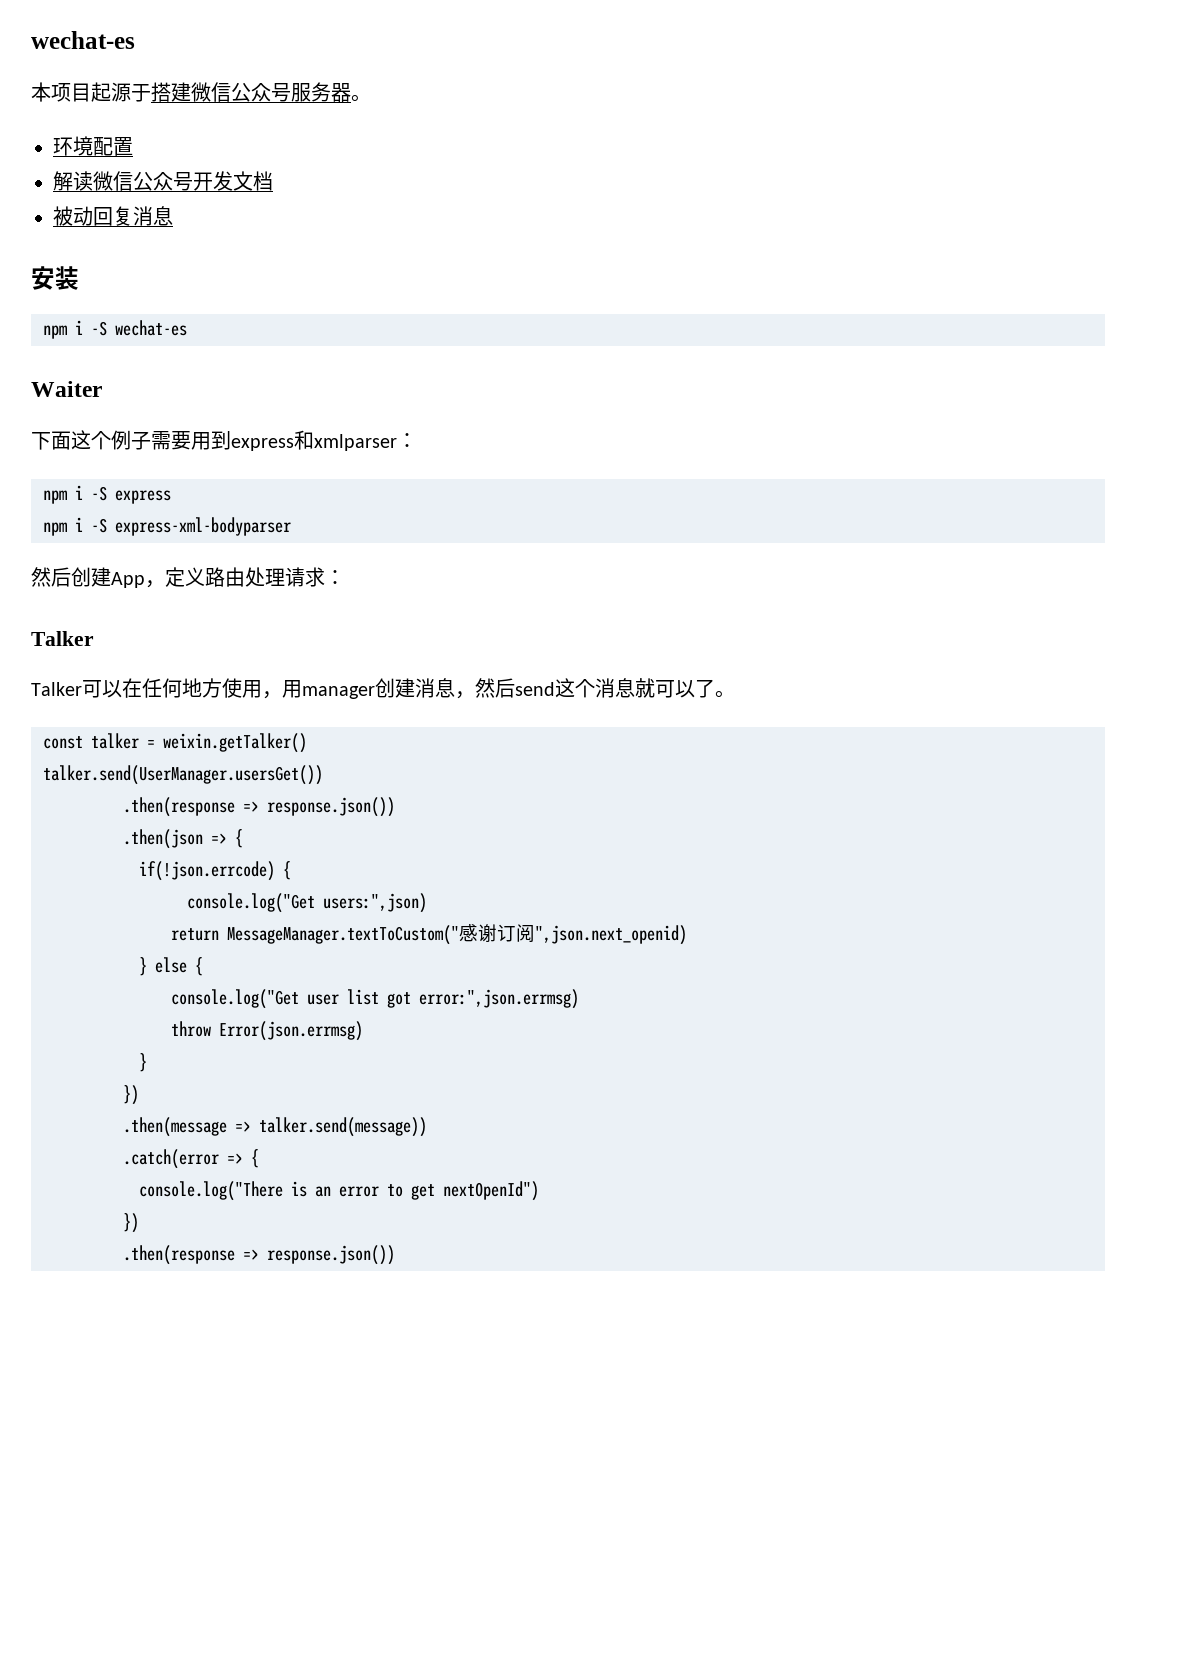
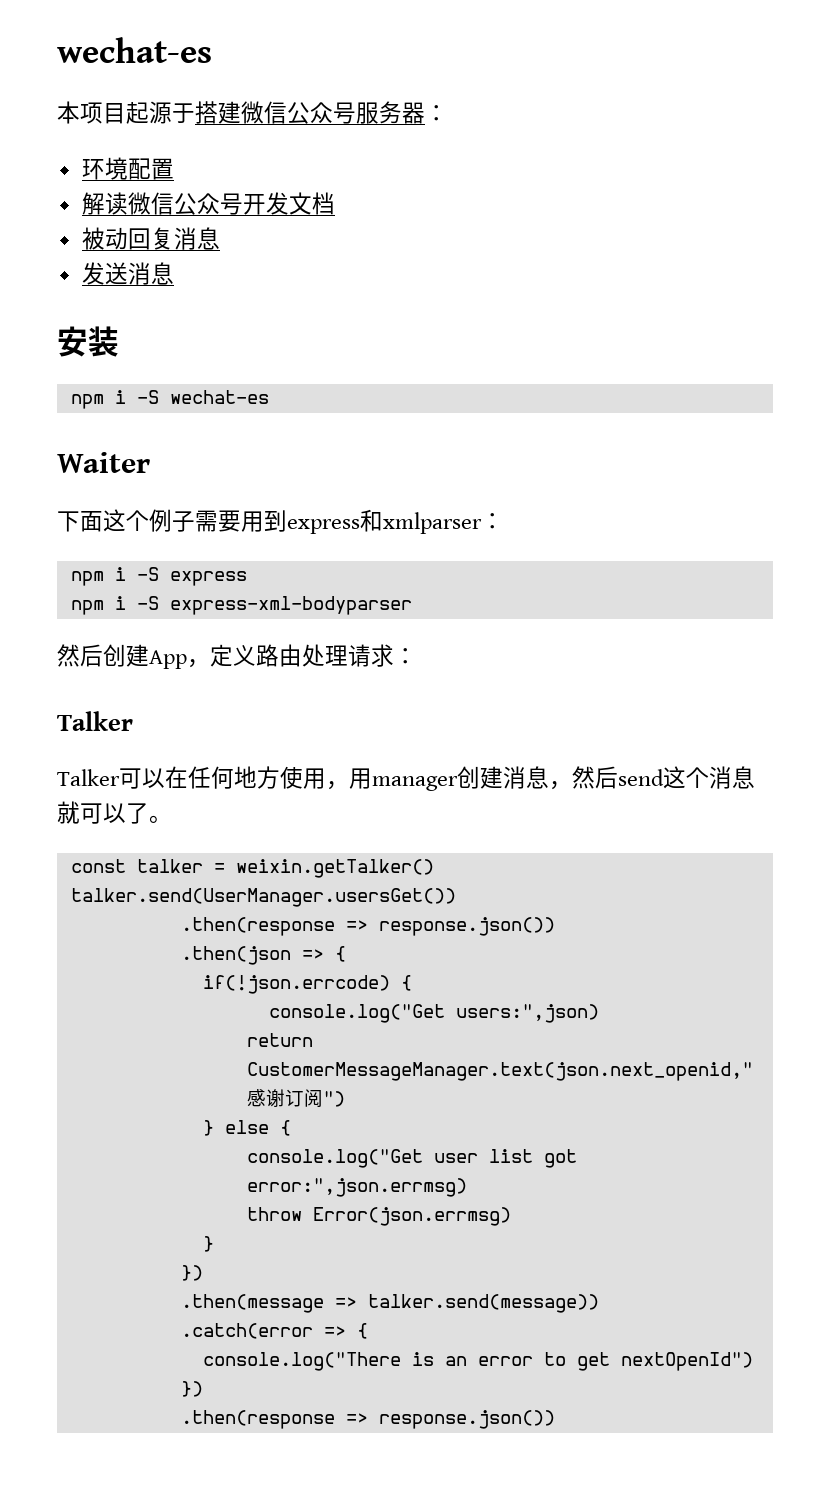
- 本项目起源于搭建微信公众号服务器。
+ 本项目起源于搭建微信公众号服务器：
+ 发送消息
- return MessageManager.textToCustom("感谢订阅",json.next_openid)
+ return CustomerMessageManager.text(json.next_openid,"感谢订阅")

